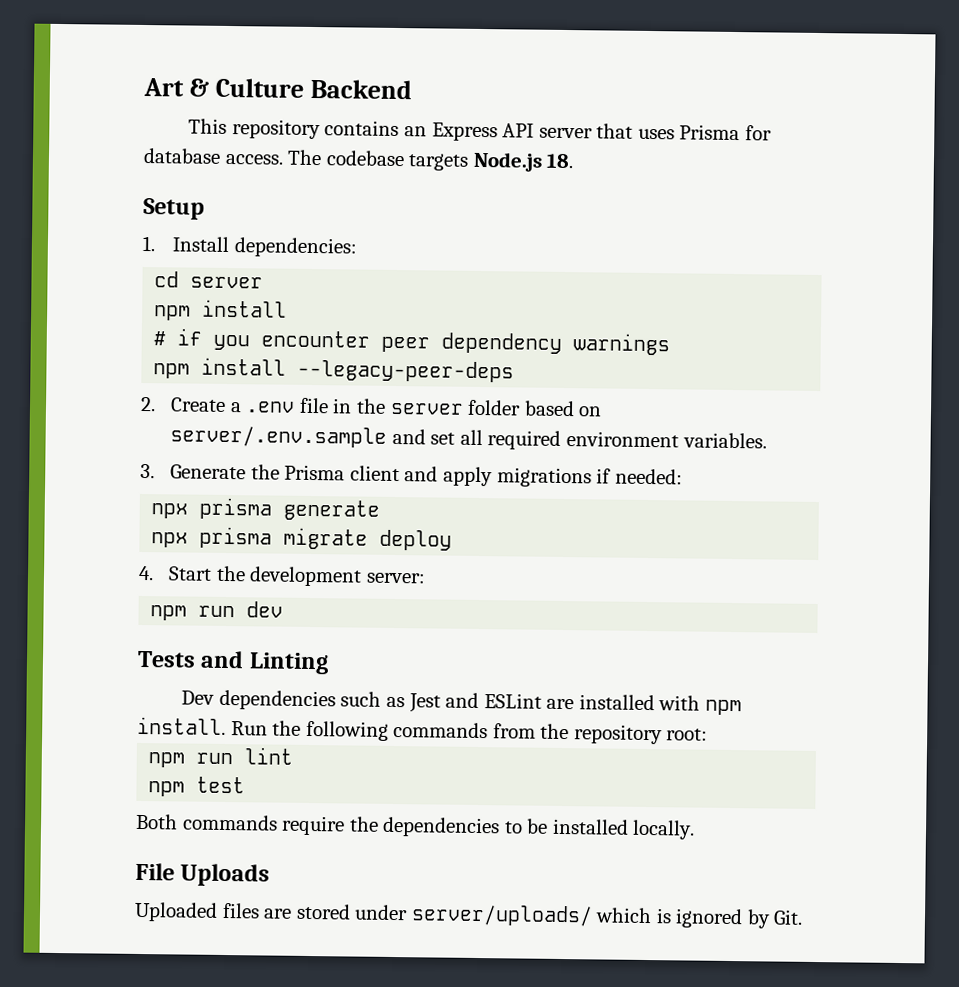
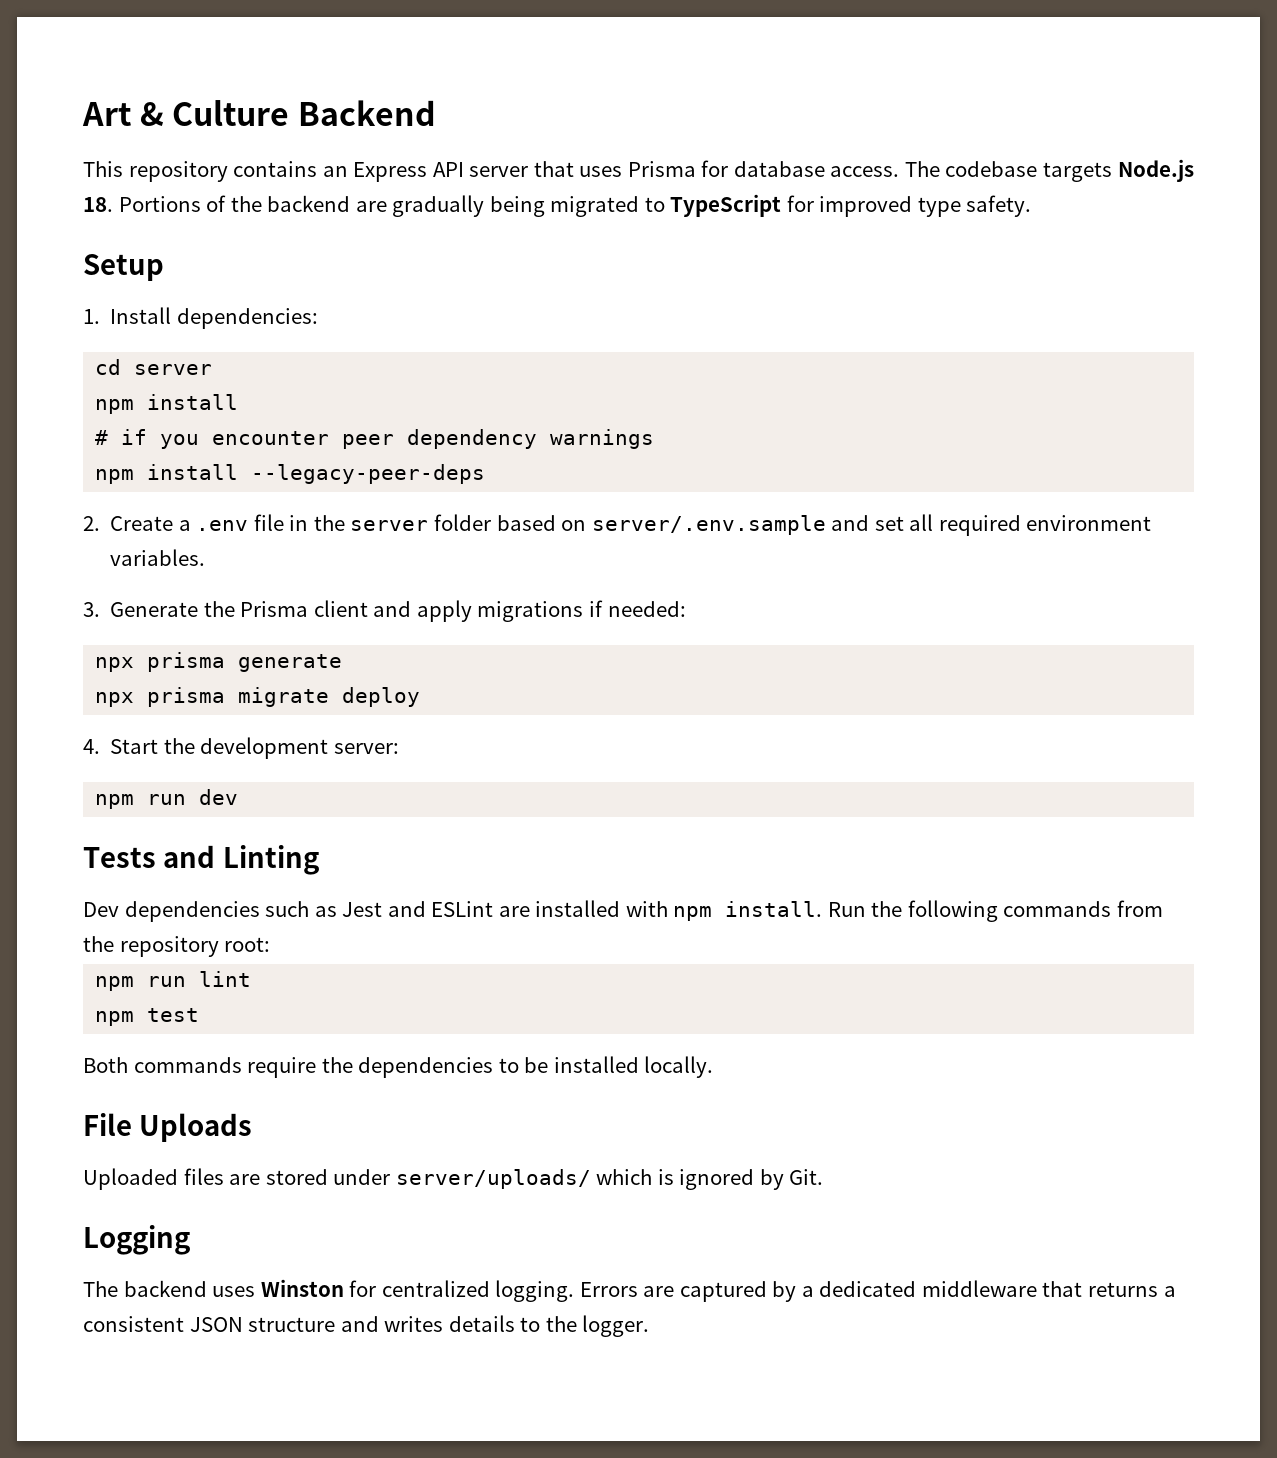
- The codebase targets Node.js 18.
+ The codebase targets Node.js 18. Portions of the backend are gradually being migrated to TypeScript for improved type safety.
+ Logging
+ The backend uses Winston for centralized logging. Errors are captured by a dedicated middleware that returns a consistent JSON structure and writes details to the logger.

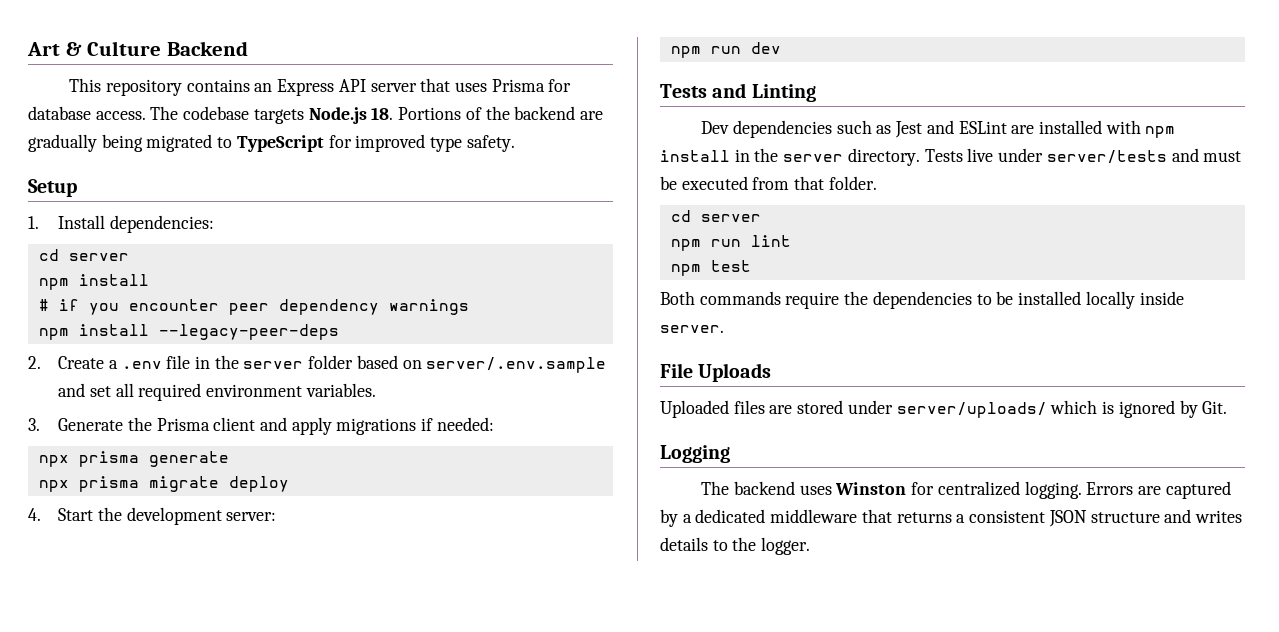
- Dev dependencies such as Jest and ESLint are installed with npm install. Run the following commands from the repository root:
+ Dev dependencies such as Jest and ESLint are installed with npm install in the server directory. Tests live under server/tests and must be executed from that folder.
+ cd server
- Both commands require the dependencies to be installed locally.
+ Both commands require the dependencies to be installed locally inside server.

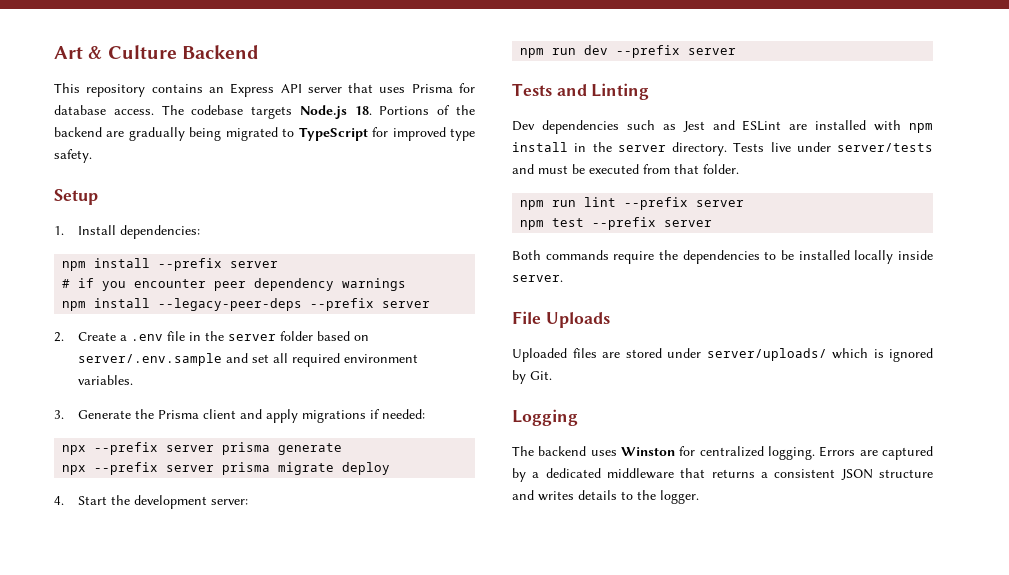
  1. Install dependencies:
- cd server
- npm install
+ npm install --prefix server
- npm install --legacy-peer-deps
+ npm install --legacy-peer-deps --prefix server
- npx prisma generate
+ npx --prefix server prisma generate
- npx prisma migrate deploy
+ npx --prefix server prisma migrate deploy
- npm run dev
+ npm run dev --prefix server
  Tests live under server/tests and must be executed from that folder.
- cd server
- npm run lint
+ npm run lint --prefix server
- npm test
+ npm test --prefix server

